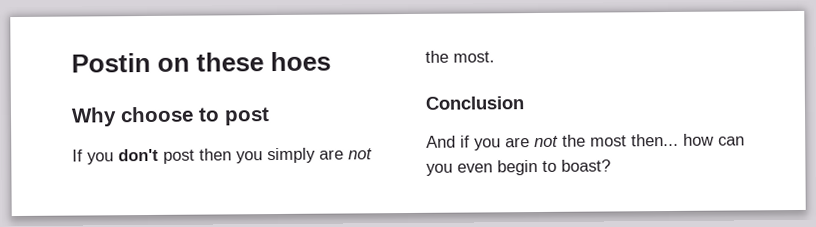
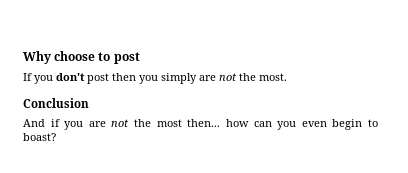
- Postin on these hoes

